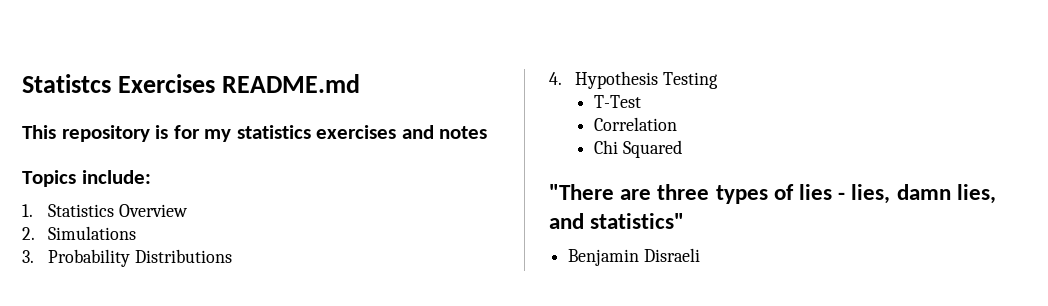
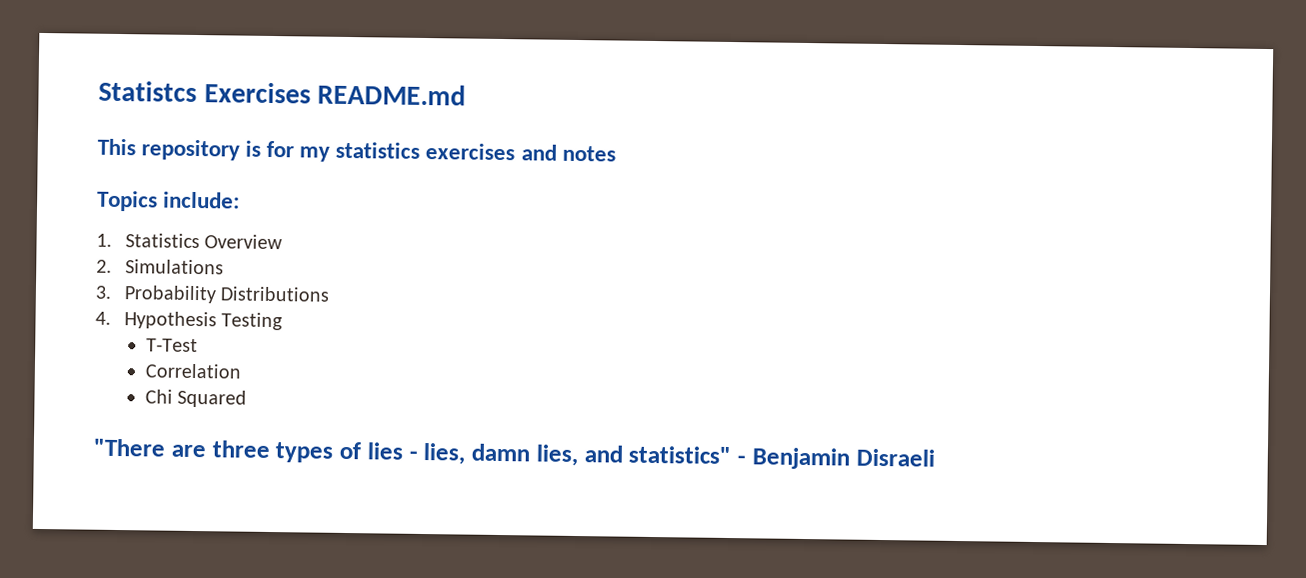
- "There are three types of lies - lies, damn lies, and statistics"
- Benjamin Disraeli
+ "There are three types of lies - lies, damn lies, and statistics" - Benjamin Disraeli

